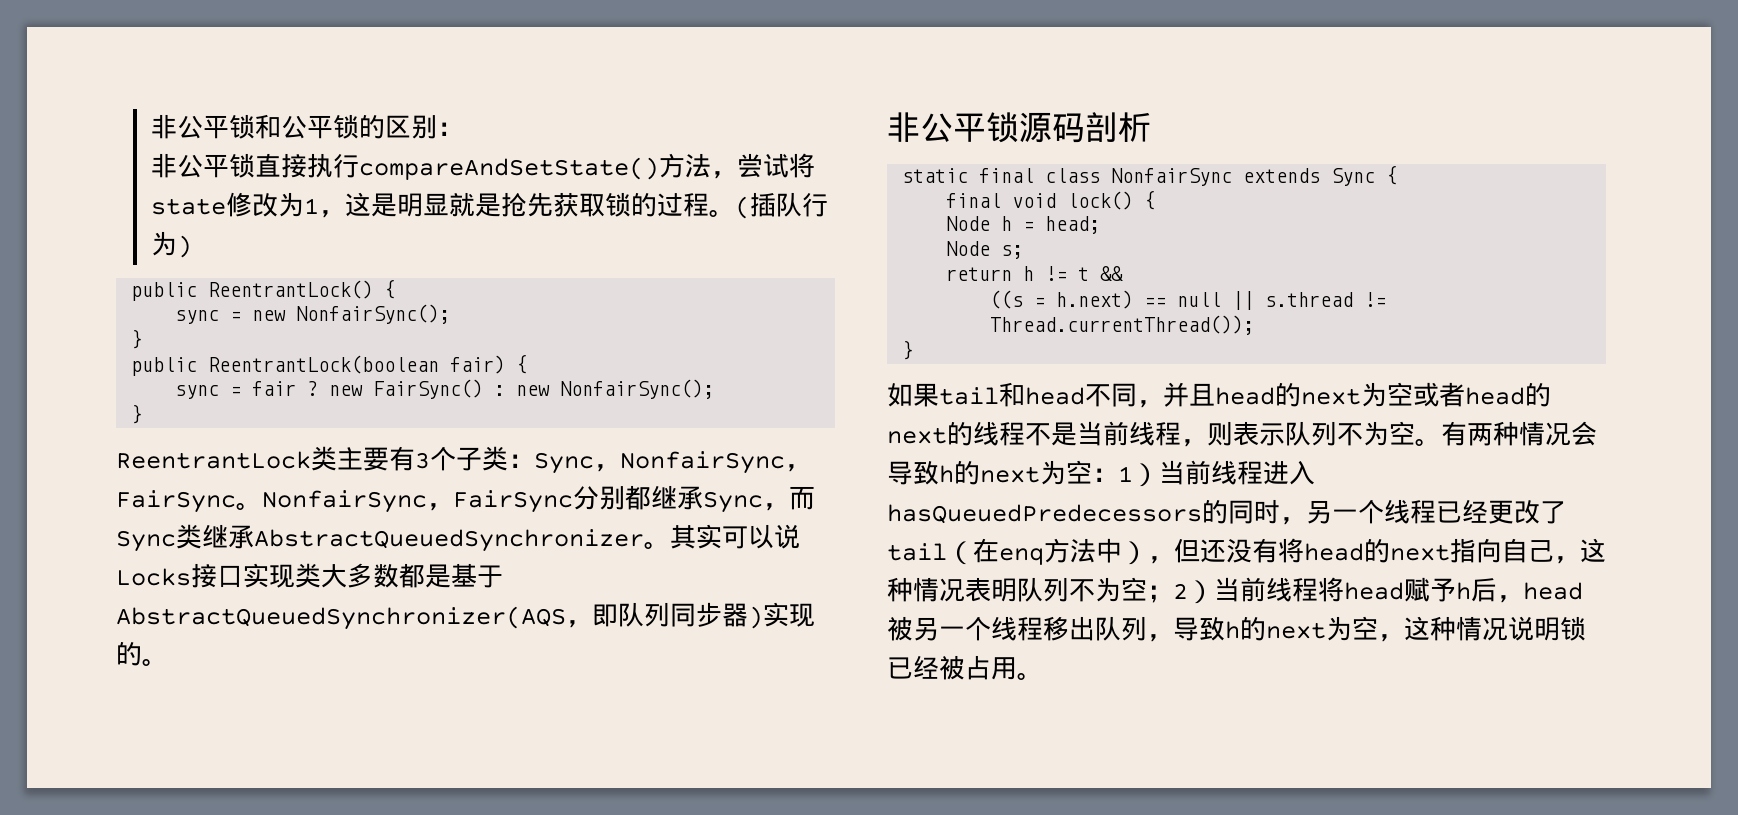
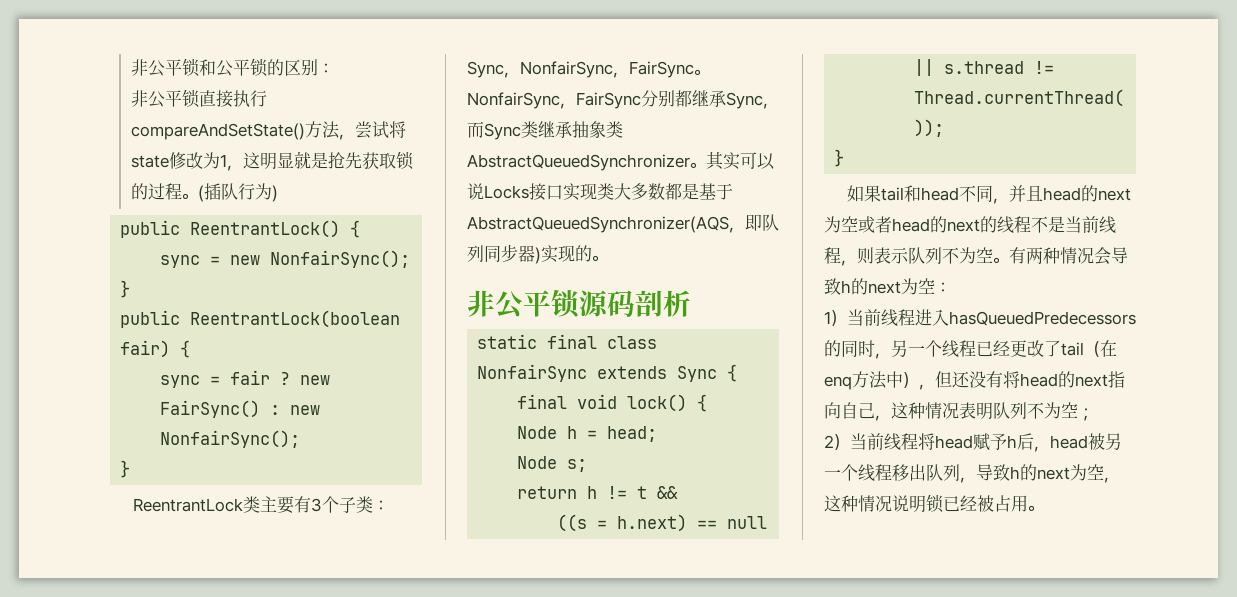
- 非公平锁直接执行compareAndSetState()方法，尝试将state修改为1，这是明显就是抢先获取锁的过程。
+ 非公平锁直接执行compareAndSetState()方法，尝试将state修改为1，这明显就是抢先获取锁的过程。
- NonfairSync，FairSync分别都继承Sync，而Sync类继承AbstractQueuedSynchronizer。
+ NonfairSync，FairSync分别都继承Sync，而Sync类继承抽象类AbstractQueuedSynchronizer。
- 有两种情况会导致h的next为空：1）当前线程进入hasQueuedPredecessors的同时，另一个线程已经更改了tail（在enq方法中），但还没有将head的next指向自己，这种情况表明队列不为空；2）当前线程将head赋予h后，head被另一个线程移出队列，导致h的next为空，这种情况说明锁已经被占用。
+ 有两种情况会导致h的next为空：
+ 1）当前线程进入hasQueuedPredecessors的同时，另一个线程已经更改了tail（在enq方法中），但还没有将head的next指向自己，这种情况表明队列不为空；
+ 2）当前线程将head赋予h后，head被另一个线程移出队列，导致h的next为空，这种情况说明锁已经被占用。

